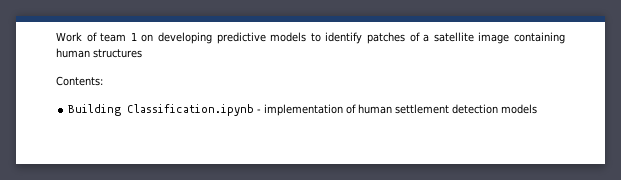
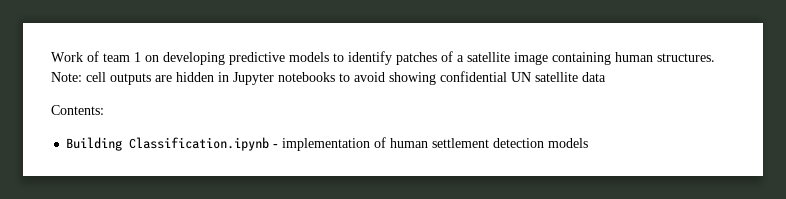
- Work of team 1 on developing predictive models to identify patches of a satellite image containing human structures
+ Work of team 1 on developing predictive models to identify patches of a satellite image containing human structures. Note: cell outputs are hidden in Jupyter notebooks to avoid showing confidential UN satellite data

